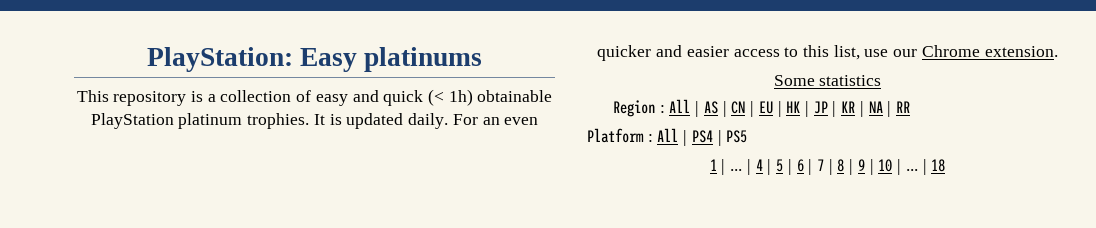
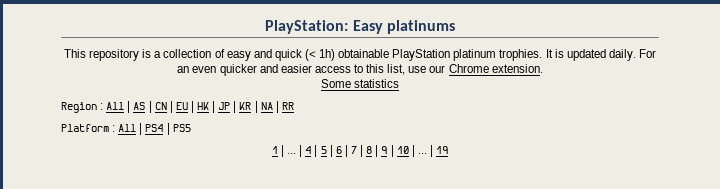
- | 18
+ | 19

